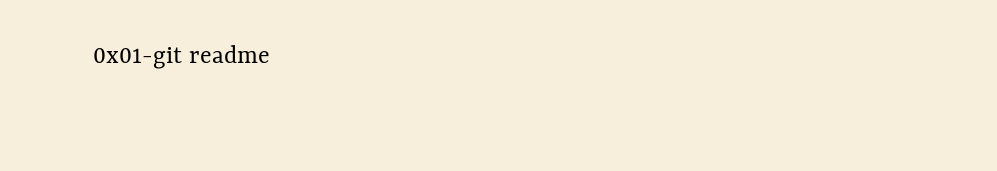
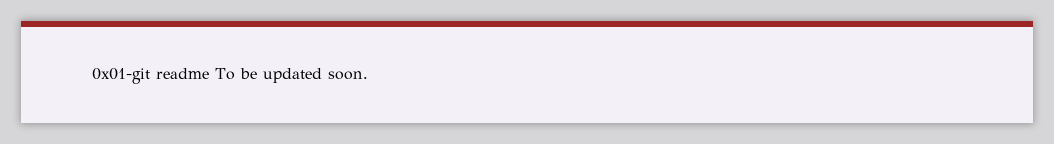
- 0x01-git readme
+ 0x01-git readme To be updated soon.

